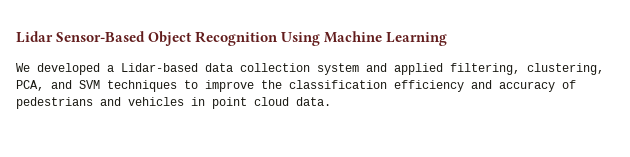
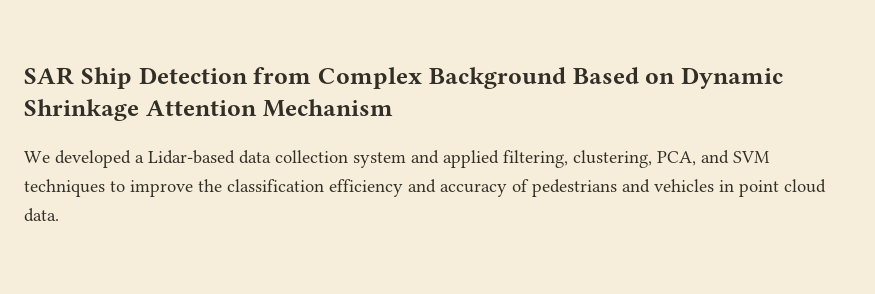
- Lidar Sensor-Based Object Recognition Using Machine Learning
+ SAR Ship Detection from Complex Background Based on Dynamic Shrinkage Attention Mechanism

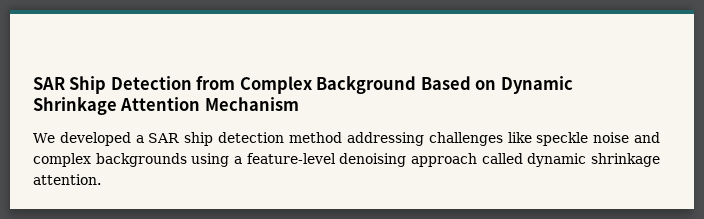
- We developed a Lidar-based data collection system and applied filtering, clustering, PCA, and SVM techniques to improve the classification efficiency and accuracy of pedestrians and vehicles in point cloud data.
+ We developed a SAR ship detection method addressing challenges like speckle noise and complex backgrounds using a feature-level denoising approach called dynamic shrinkage attention.

